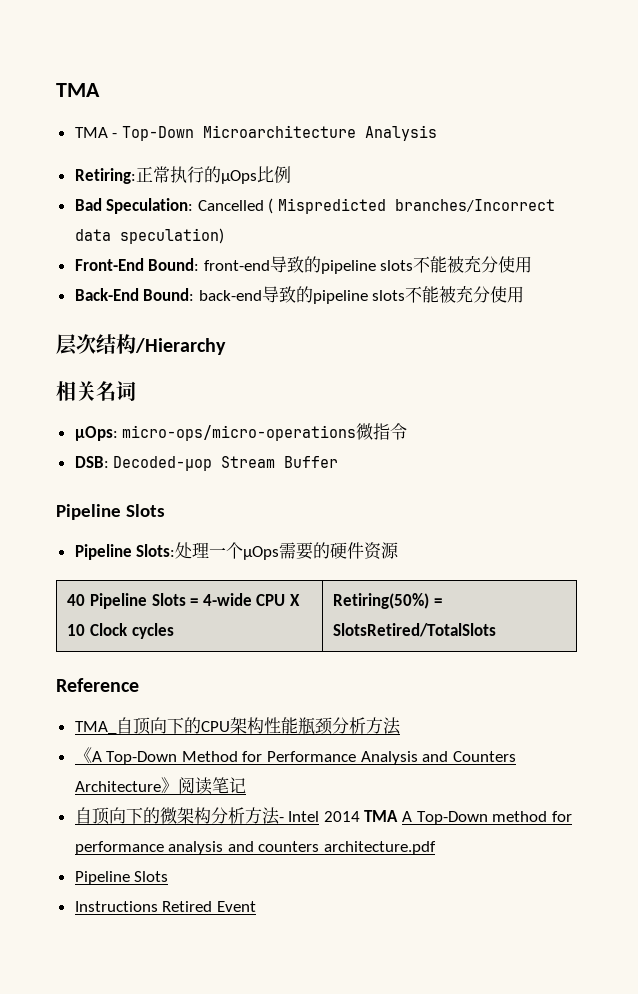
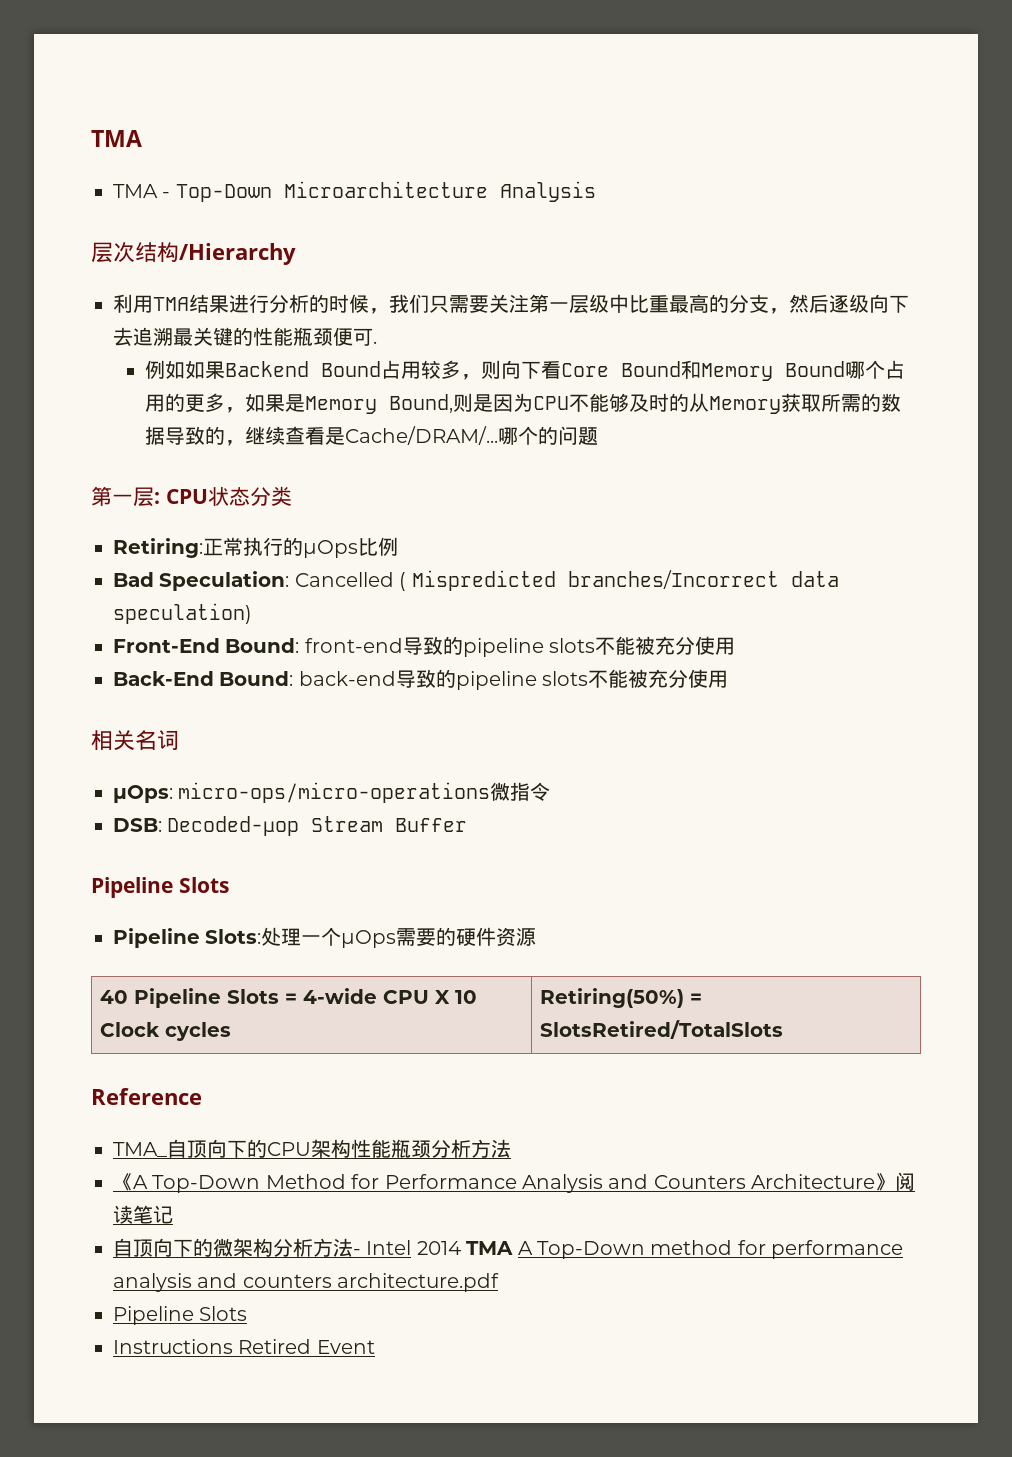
+ 层次结构/Hierarchy
+ 利用TMA结果进行分析的时候，我们只需要关注第一层级中比重最高的分支，然后逐级向下去追溯最关键的性能瓶颈便可.
+ 例如如果Backend Bound占用较多，则向下看Core Bound和Memory Bound哪个占用的更多，如果是Memory Bound,则是因为CPU不能够及时的从Memory获取所需的数据导致的，继续查看是Cache/DRAM/...哪个的问题
+ 第一层: CPU状态分类
- 层次结构/Hierarchy

